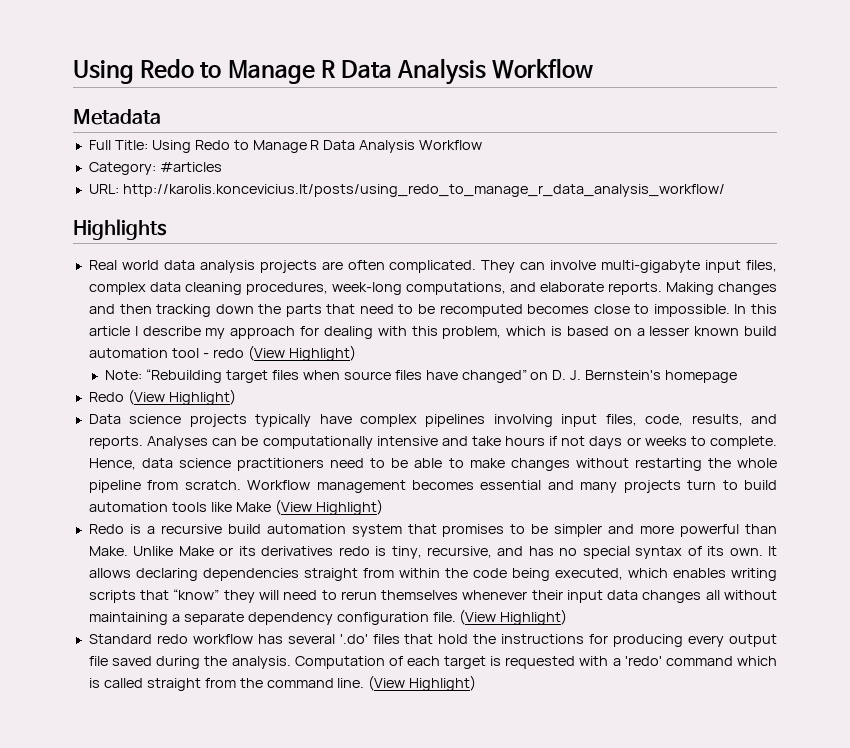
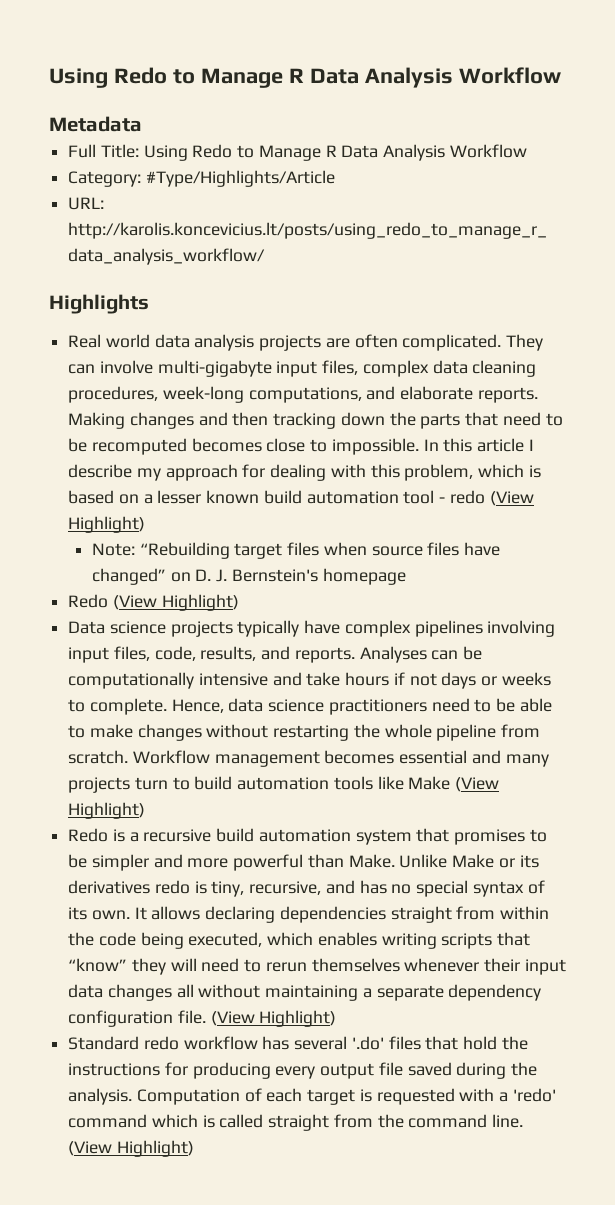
- Category: #articles
+ Category: #Type/Highlights/Article

